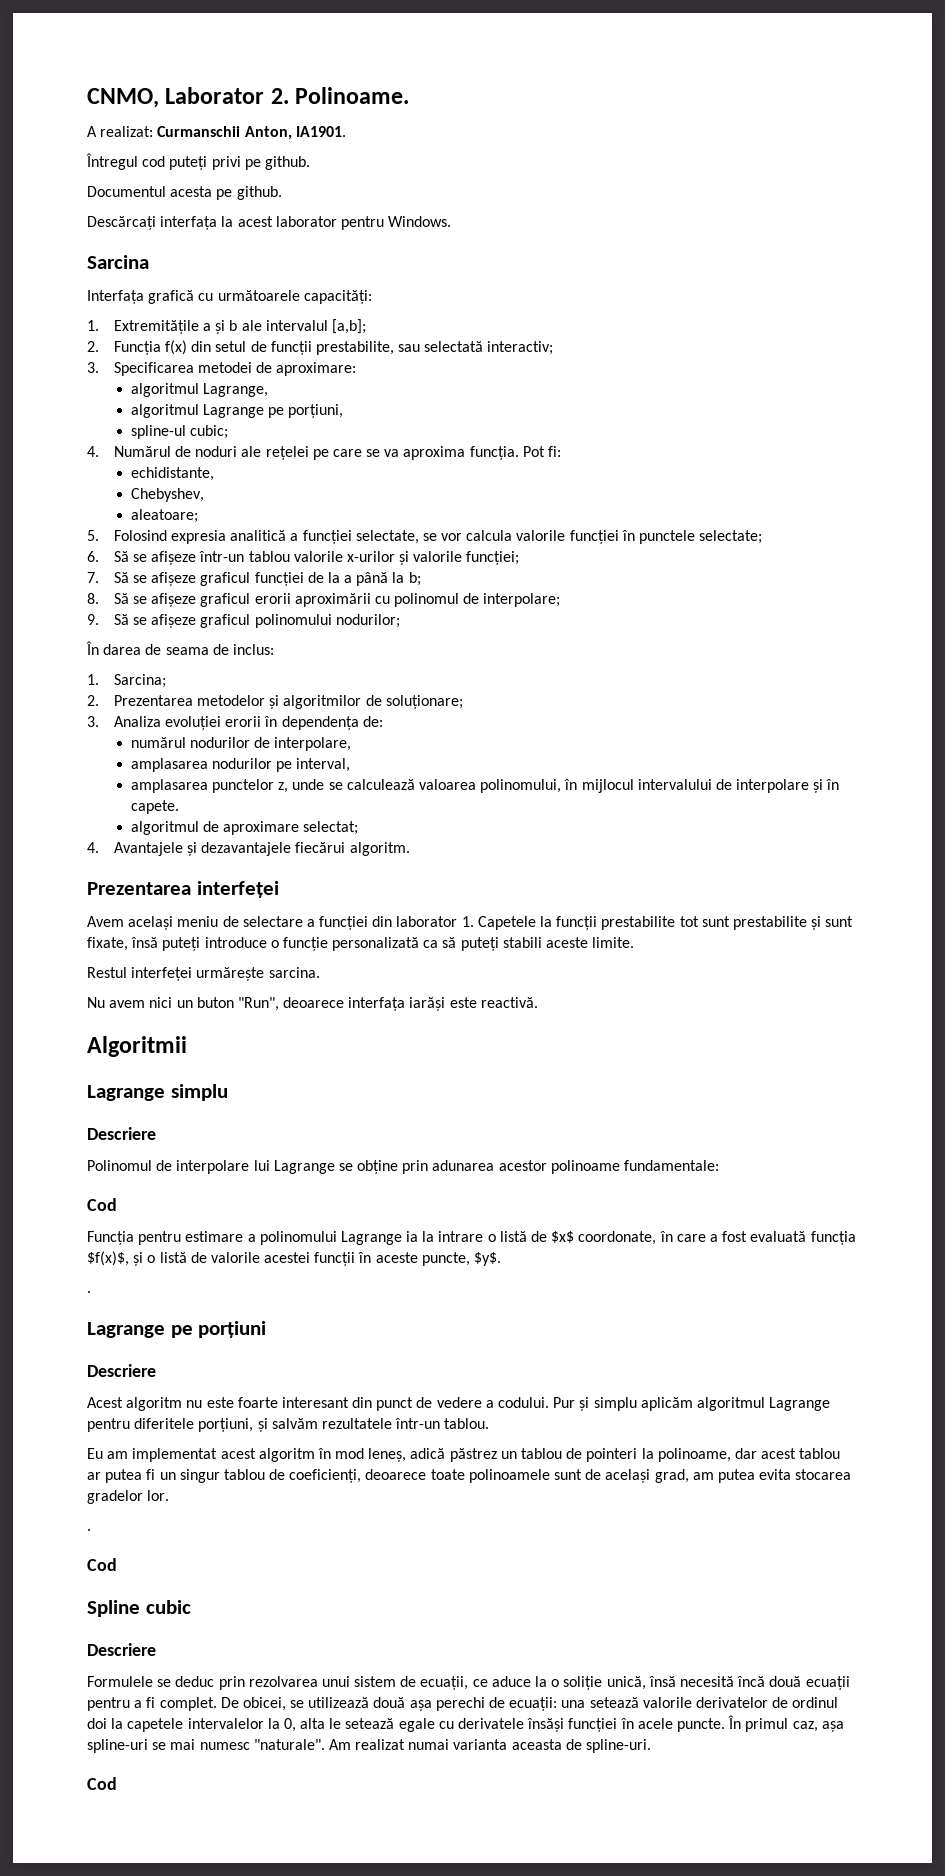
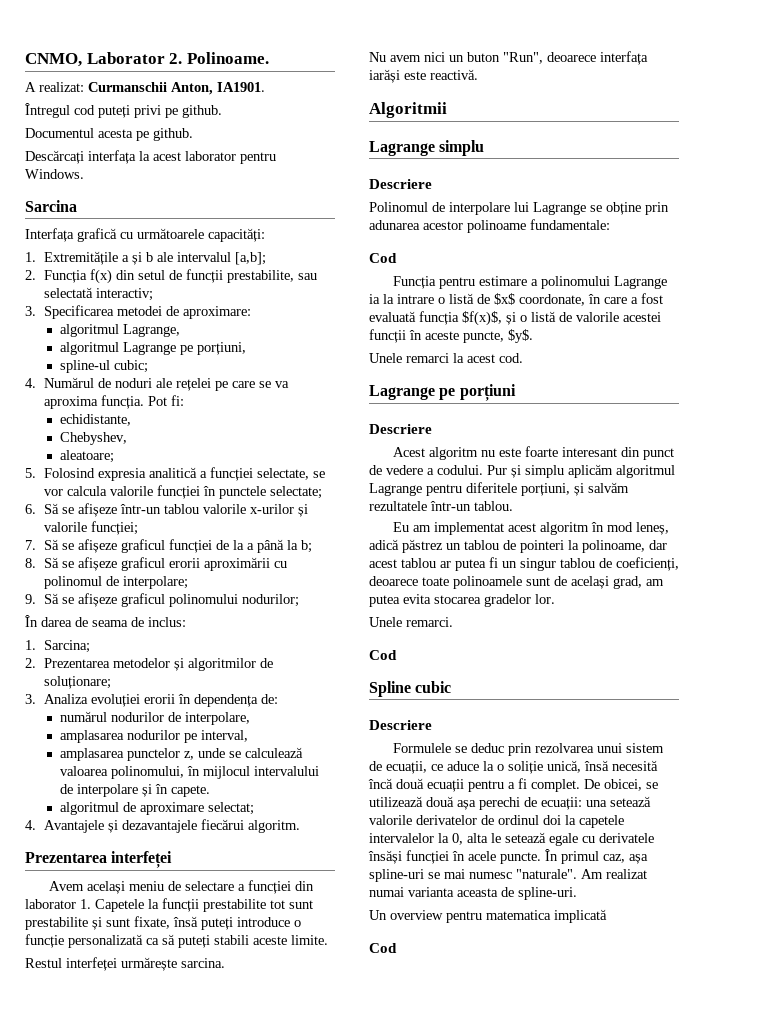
  Funcția pentru estimare a polinomului Lagrange ia la intrare o listă de $x$ coordonate, în care a fost evaluată funcția $f(x)$, și o listă de valorile acestei funcții în aceste puncte, $y$.
- .
+ Unele remarci la acest cod.
  Eu am implementat acest algoritm în mod leneș, adică păstrez un tablou de pointeri la polinoame, dar acest tablou ar putea fi un singur tablou de coeficienți, deoarece toate polinoamele sunt de același grad, am putea evita stocarea gradelor lor.
- .
+ Unele remarci.
+ Un overview pentru matematica implicată

